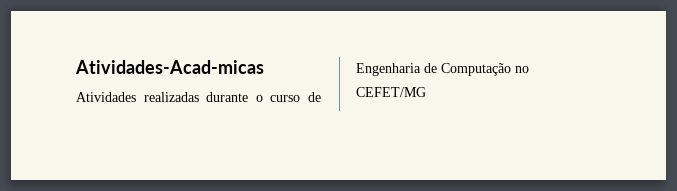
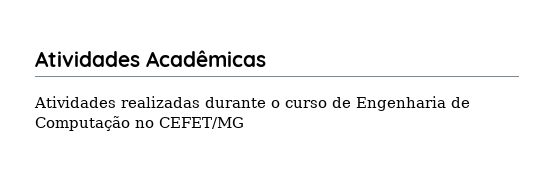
- Atividades-Acad-micas
+ Atividades Acadêmicas

